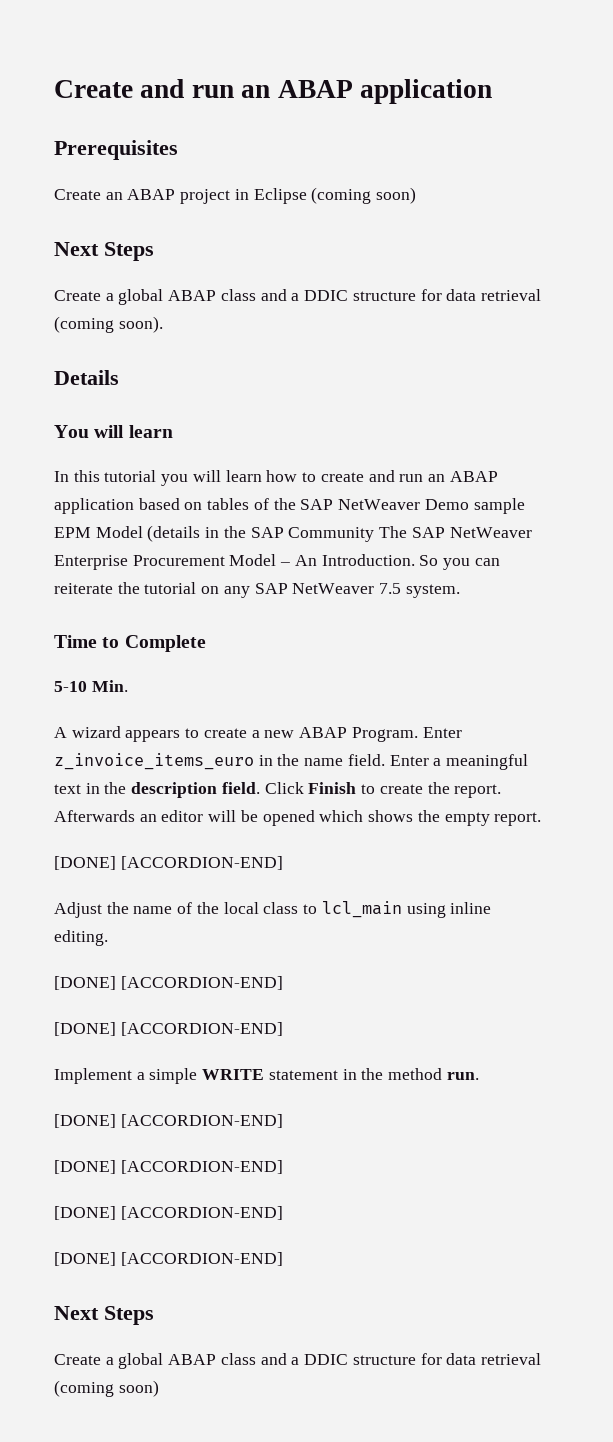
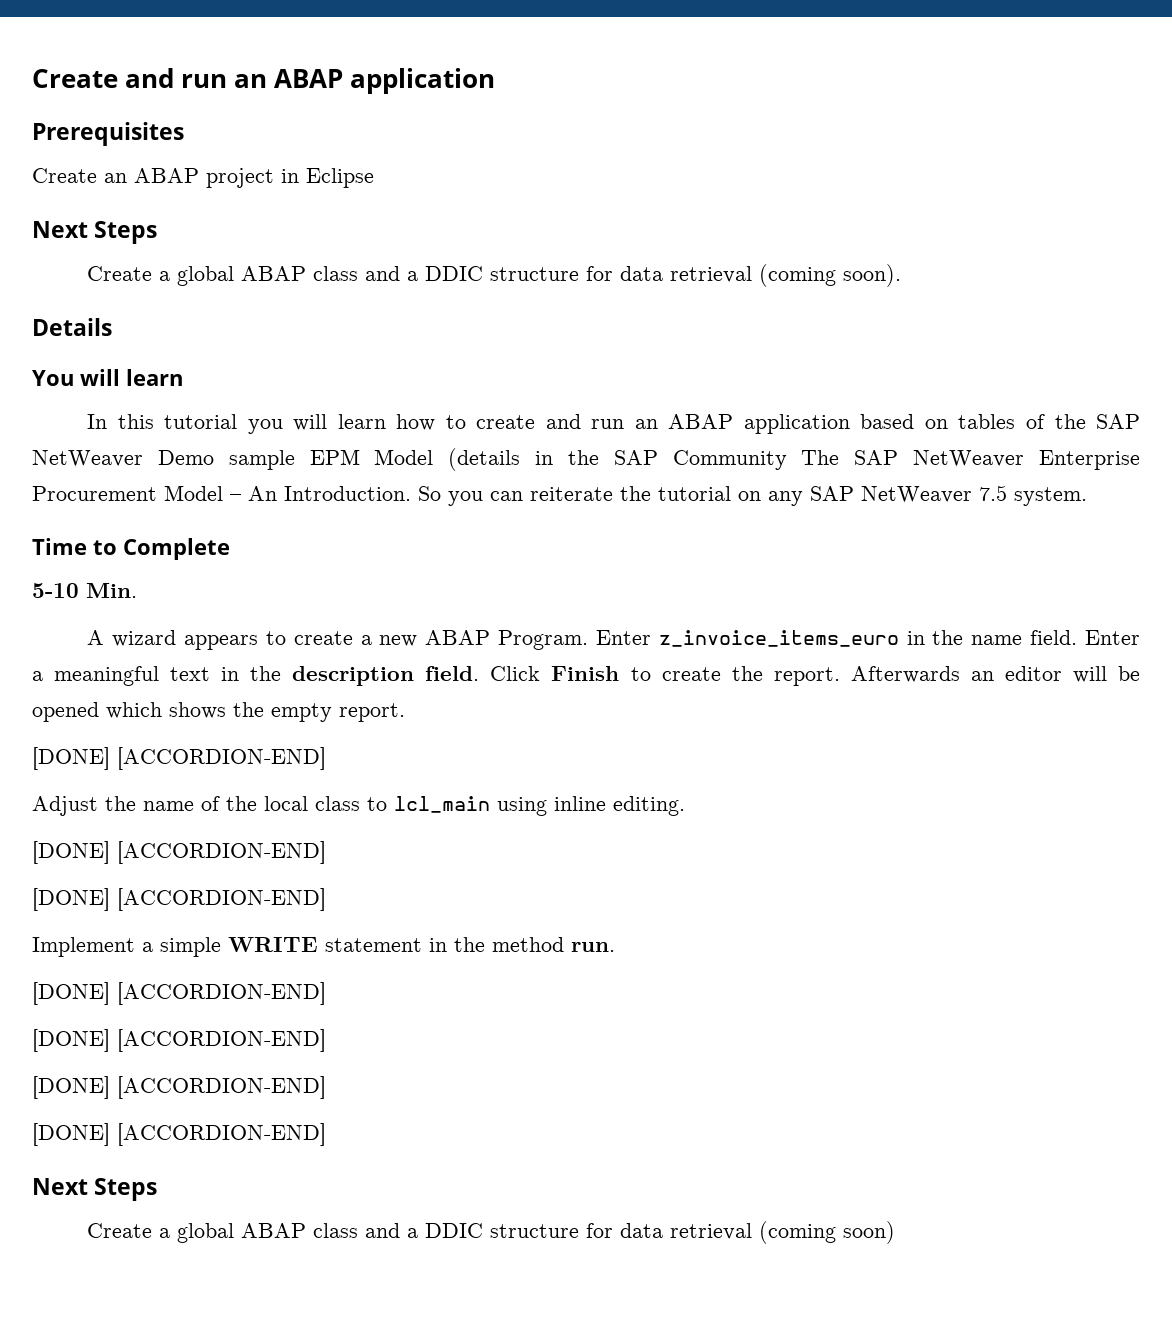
- Create an ABAP project in Eclipse (coming soon)
+ Create an ABAP project in Eclipse

